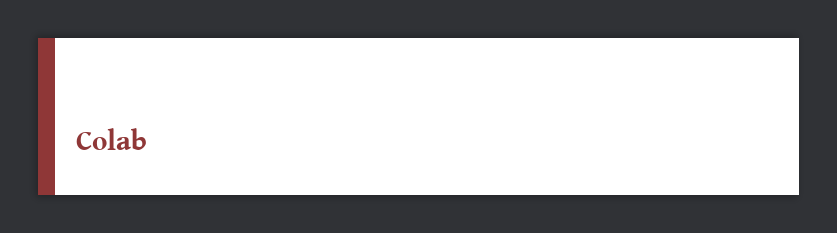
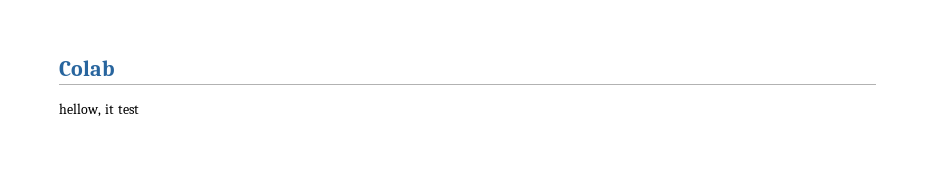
+ hellow, it test

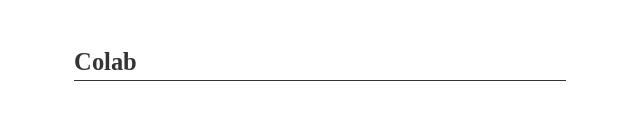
- hellow, it test

